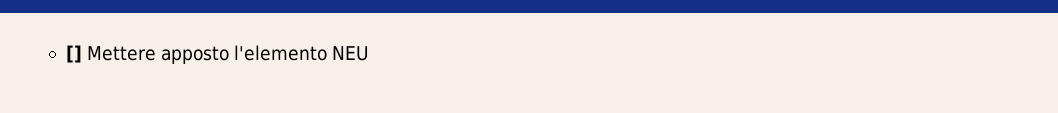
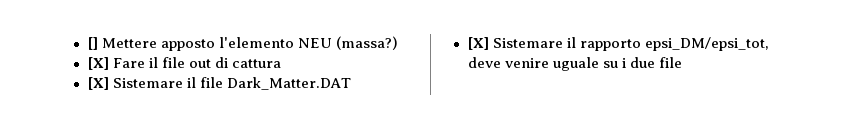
- [] Mettere apposto l'elemento NEU
+ [] Mettere apposto l'elemento NEU (massa?)
+ [X] Fare il file out di cattura
+ [X] Sistemare il file Dark_Matter.DAT
+ [X] Sistemare il rapporto epsi_DM/epsi_tot, deve venire uguale su i due file

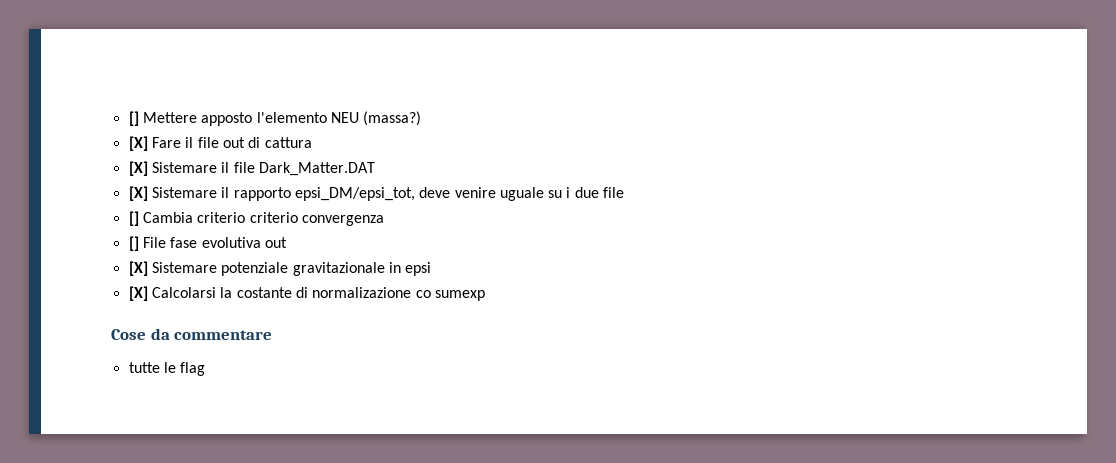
+ [] Cambia criterio criterio convergenza
+ [] File fase evolutiva out
+ [X] Sistemare potenziale gravitazionale in epsi
+ [X] Calcolarsi la costante di normalizazione co sumexp
+ Cose da commentare
+ tutte le flag

